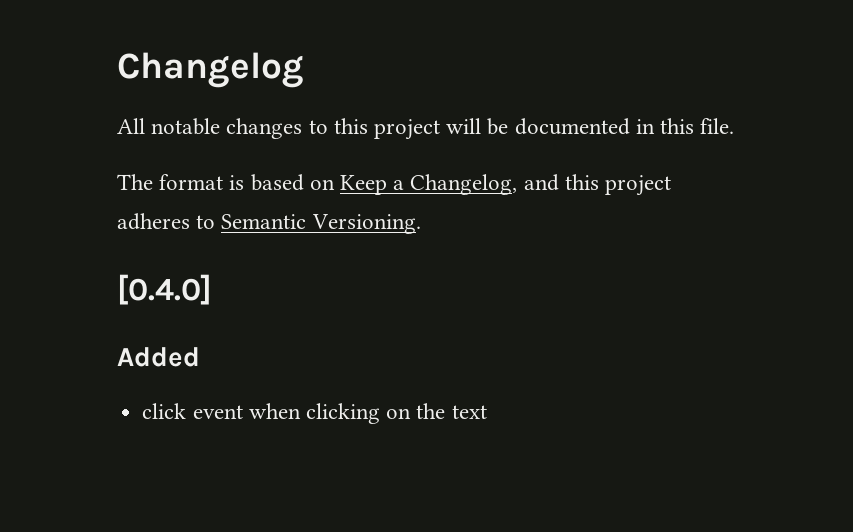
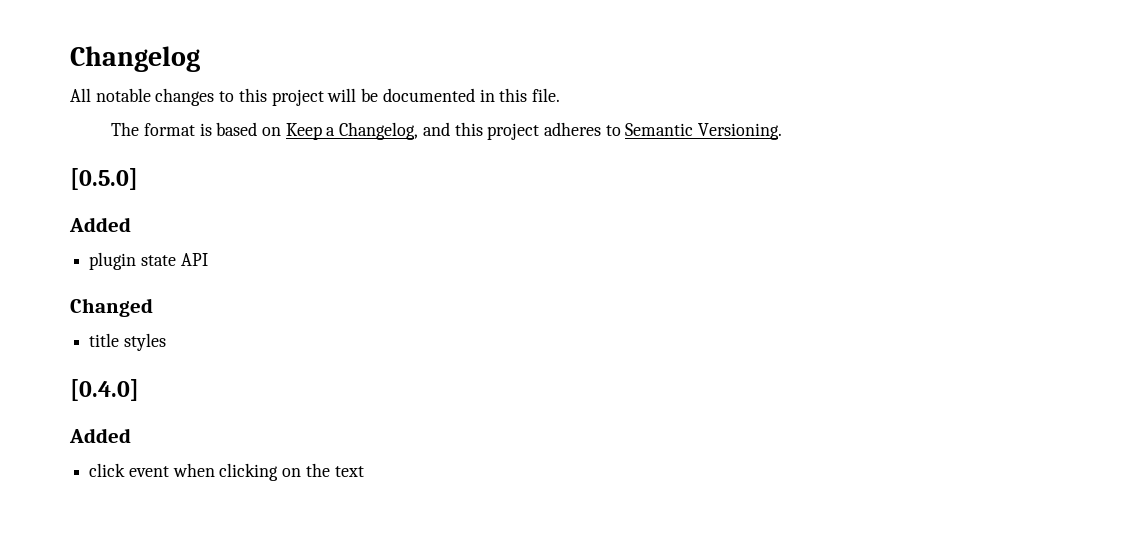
+ [0.5.0]
+ Added
+ plugin state API
+ Changed
+ title styles

